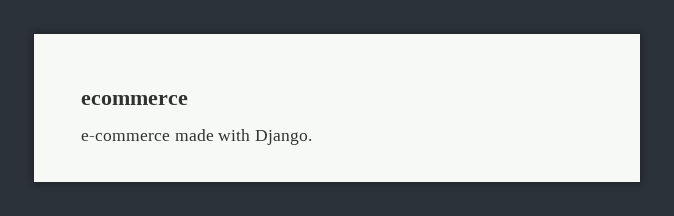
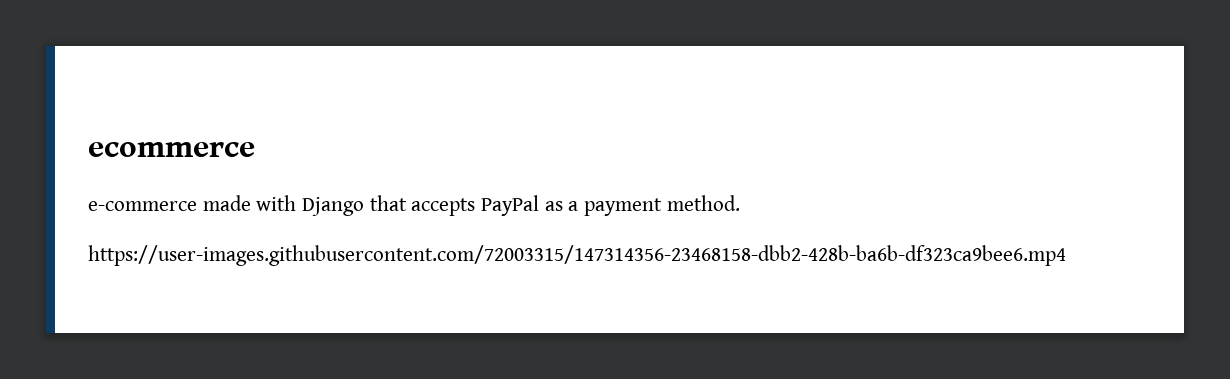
- e-commerce made with Django.
+ e-commerce made with Django that accepts PayPal as a payment method.
+ https://user-images.githubusercontent.com/72003315/147314356-23468158-dbb2-428b-ba6b-df323ca9bee6.mp4

